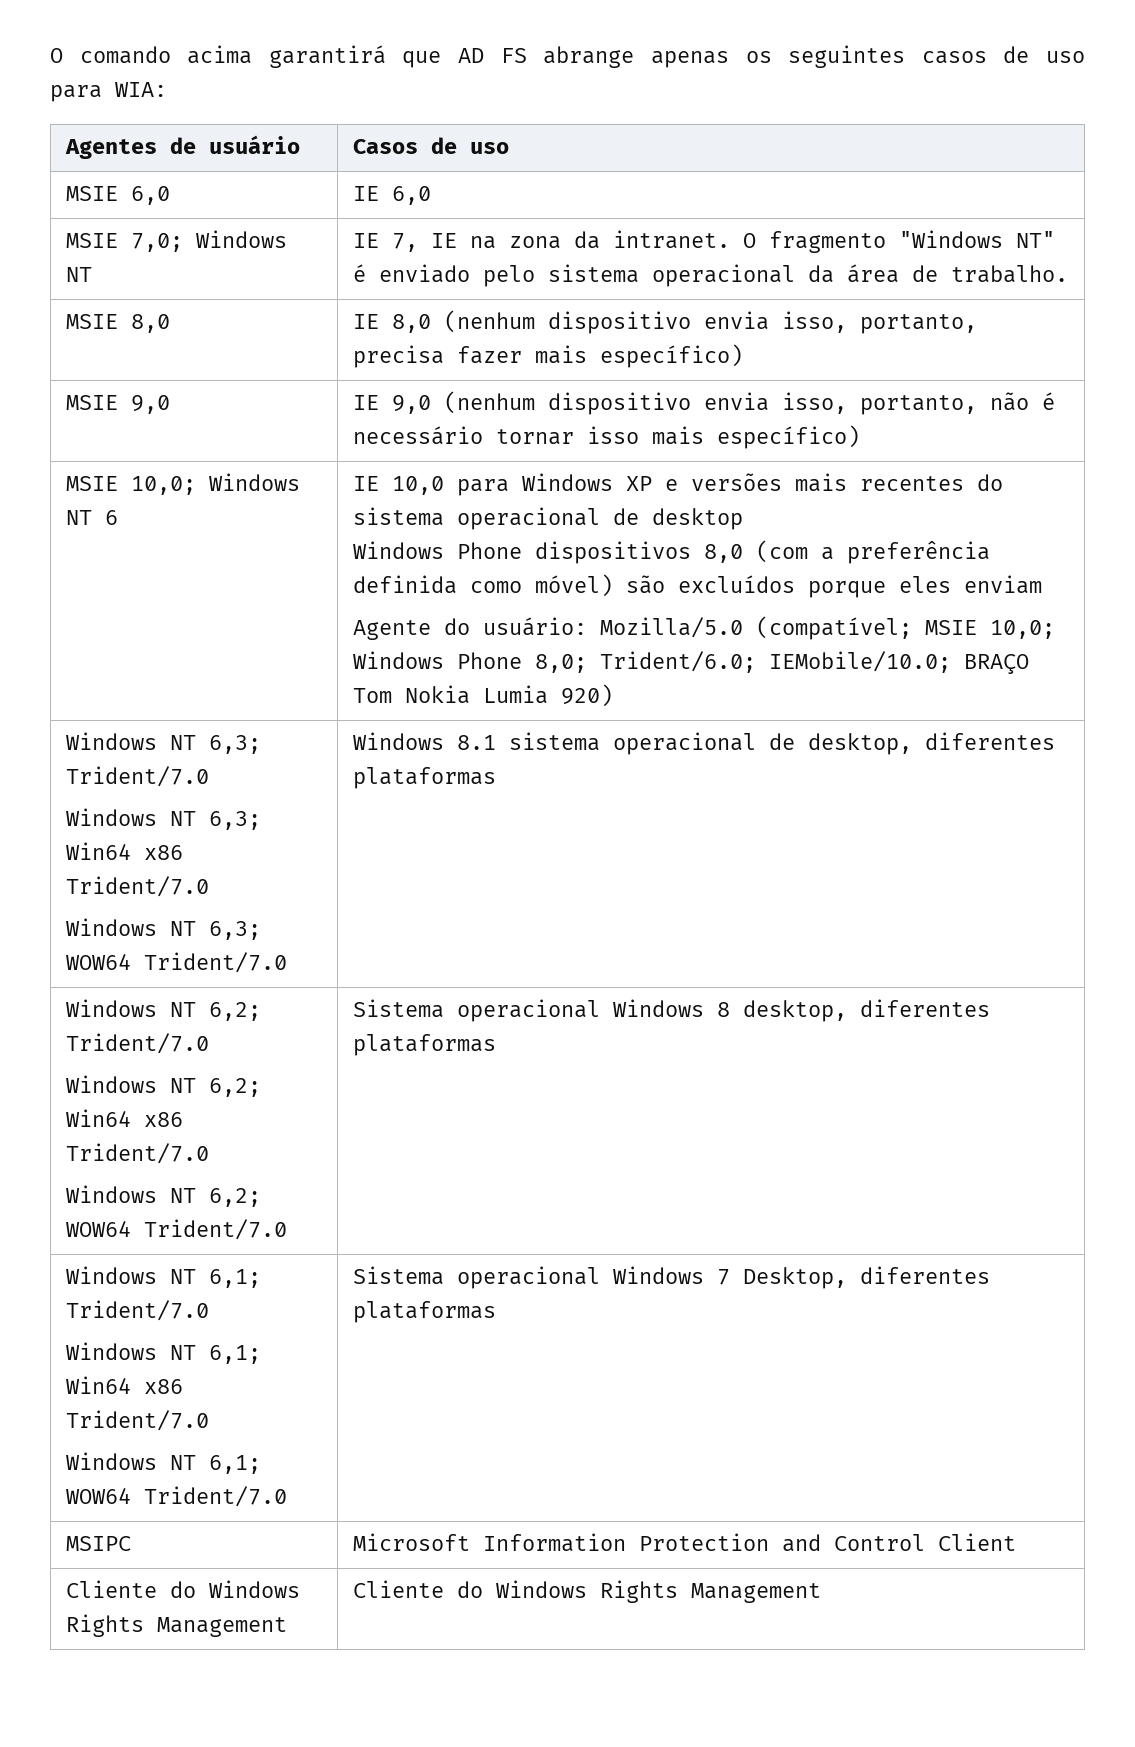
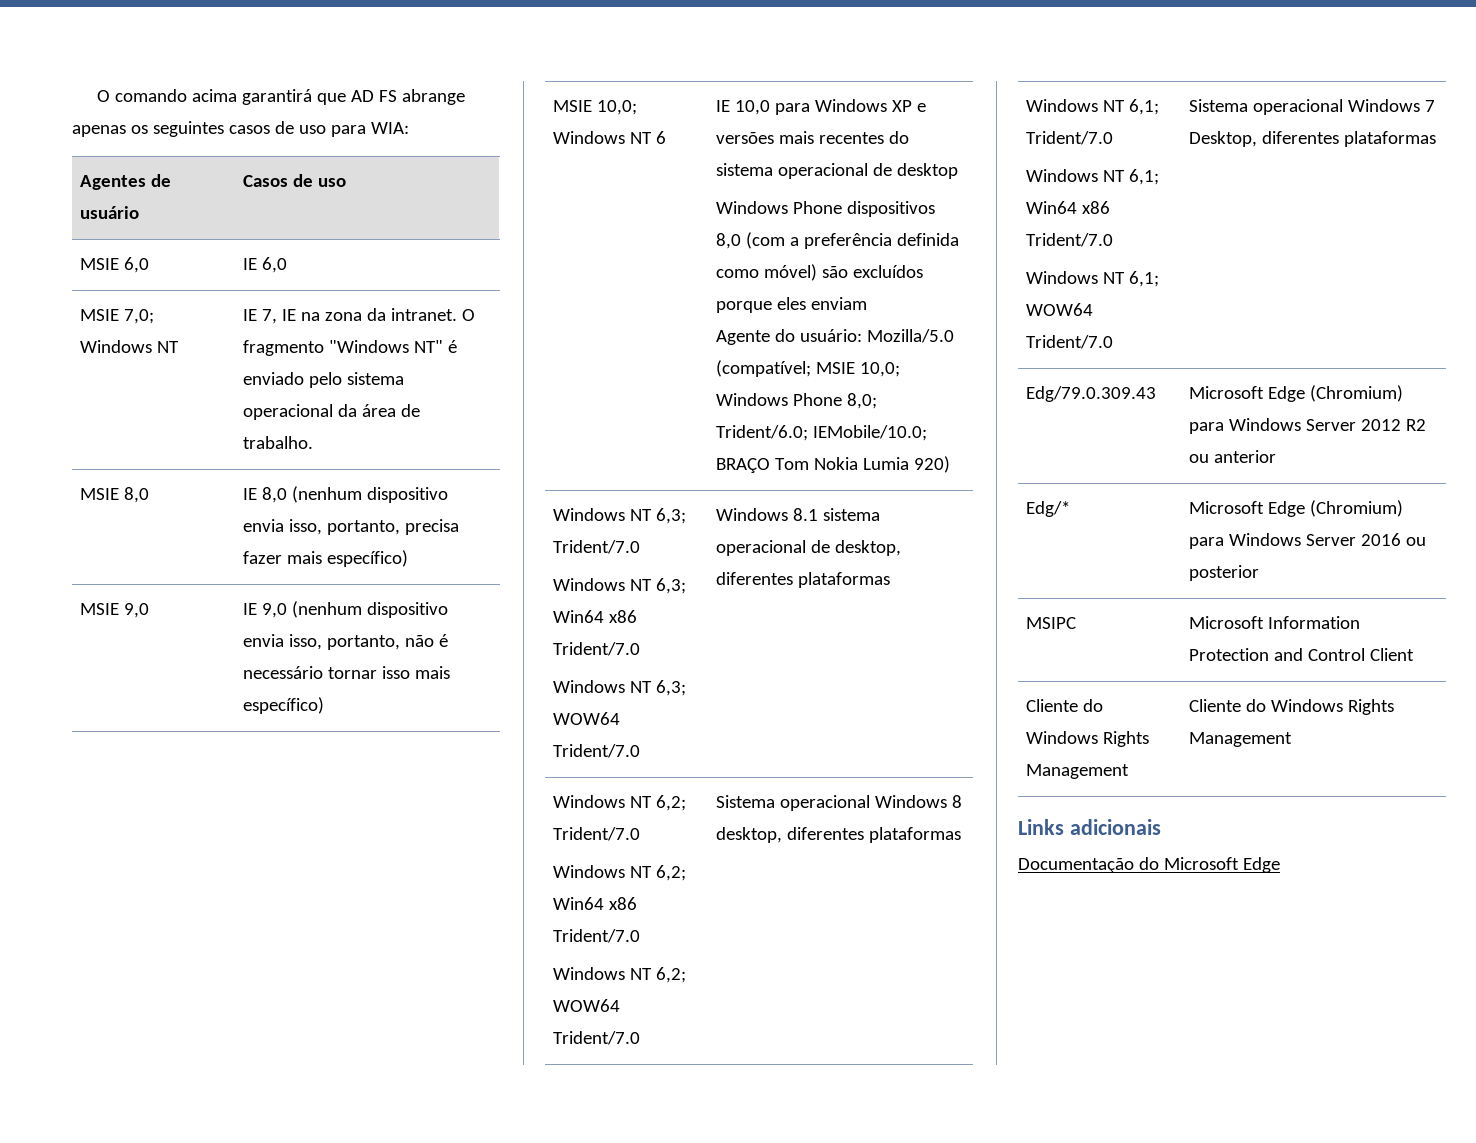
+ Edg/79.0.309.43 | Microsoft Edge (Chromium) para Windows Server 2012 R2 ou anterior
+ Edg/* | Microsoft Edge (Chromium) para Windows Server 2016 ou posterior
+ Links adicionais
+ Documentação do Microsoft Edge

